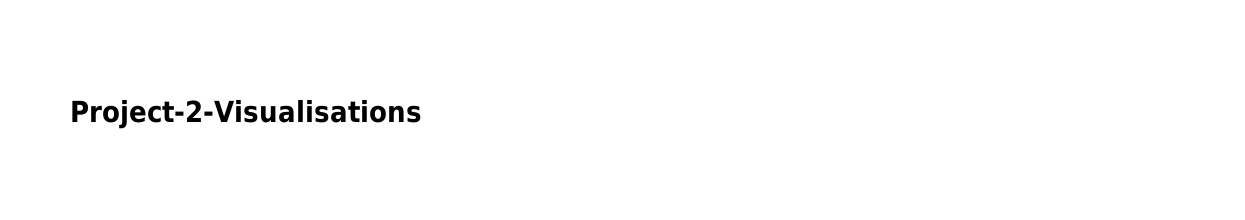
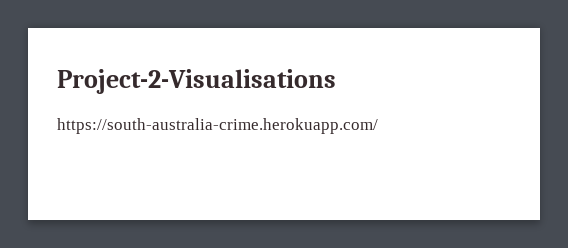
+ https://south-australia-crime.herokuapp.com/

